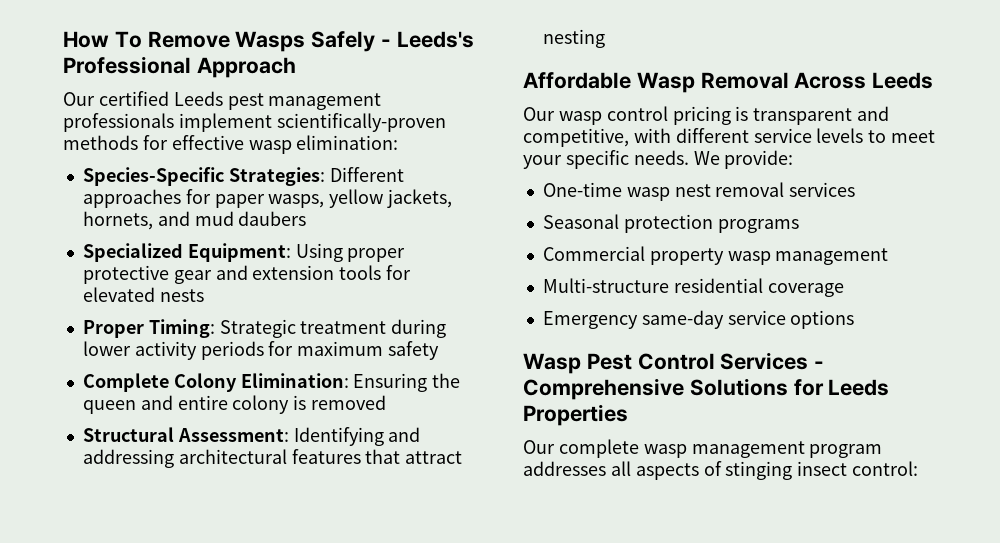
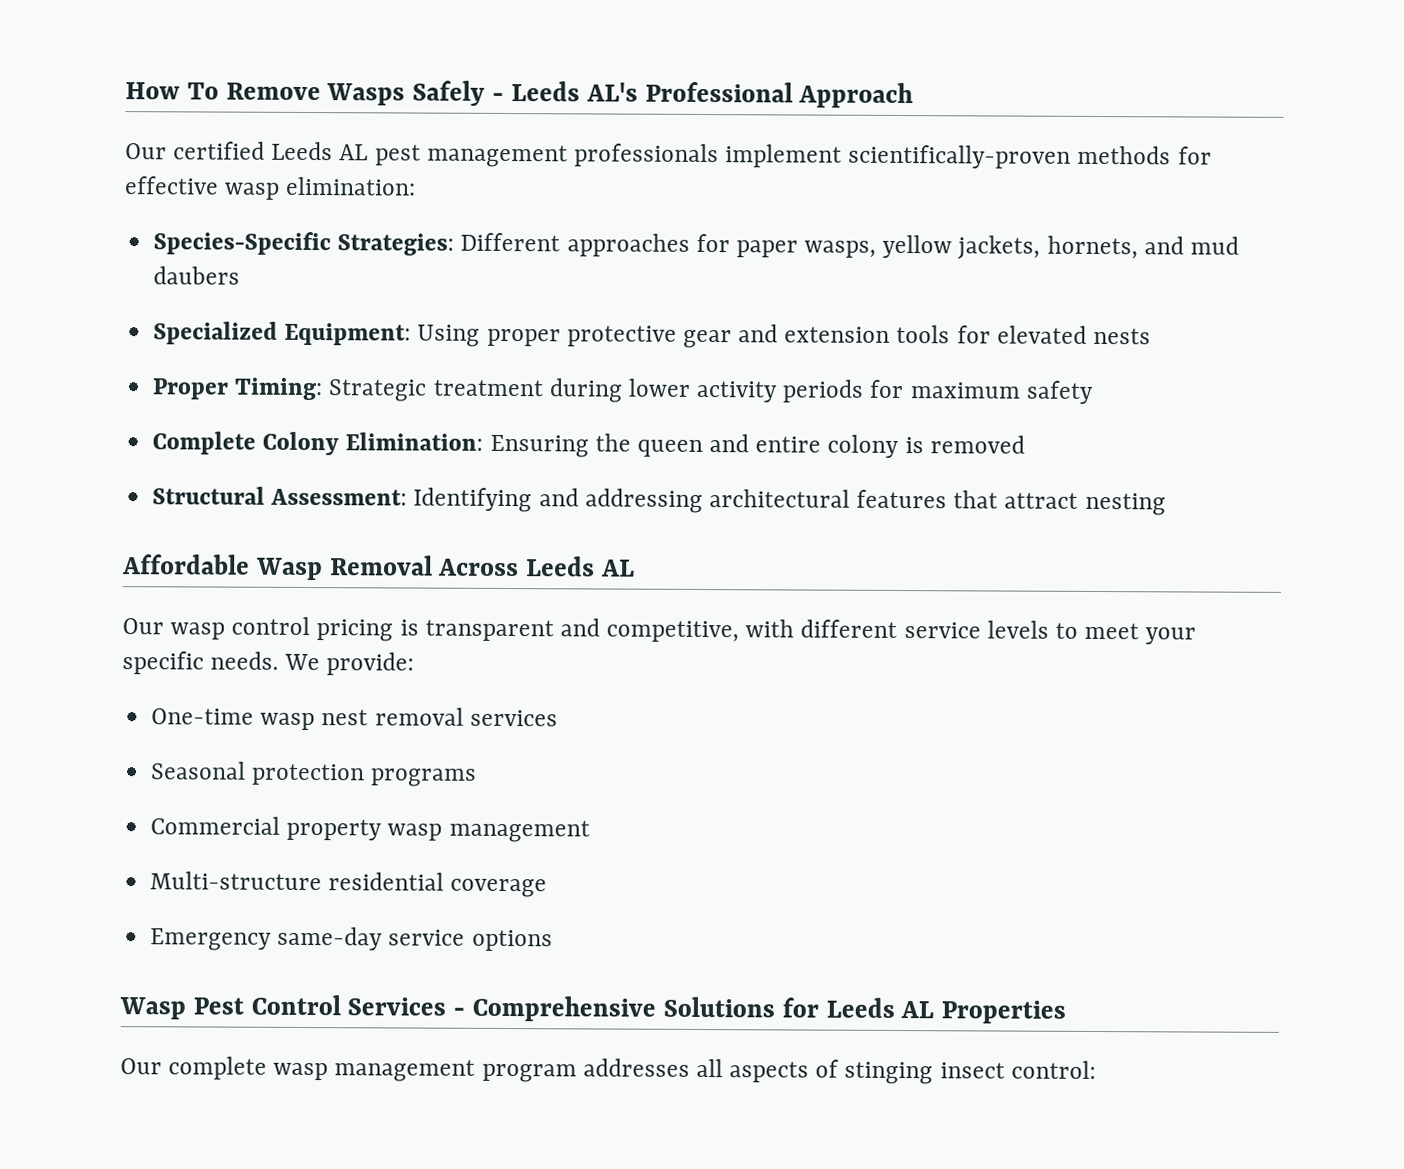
- How To Remove Wasps Safely - Leeds's Professional Approach
+ How To Remove Wasps Safely - Leeds AL's Professional Approach
- Our certified Leeds pest management professionals implement scientifically-proven methods for effective wasp elimination:
+ Our certified Leeds AL pest management professionals implement scientifically-proven methods for effective wasp elimination:
- Affordable Wasp Removal Across Leeds
+ Affordable Wasp Removal Across Leeds AL
- Wasp Pest Control Services - Comprehensive Solutions for Leeds Properties
+ Wasp Pest Control Services - Comprehensive Solutions for Leeds AL Properties

